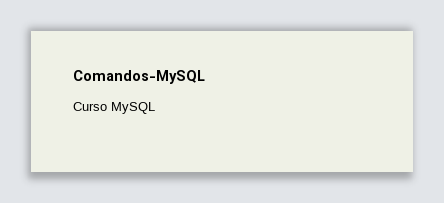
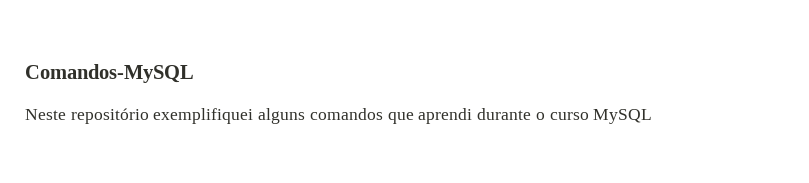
- Curso MySQL
+ Neste repositório exemplifiquei alguns comandos que aprendi durante o curso MySQL

